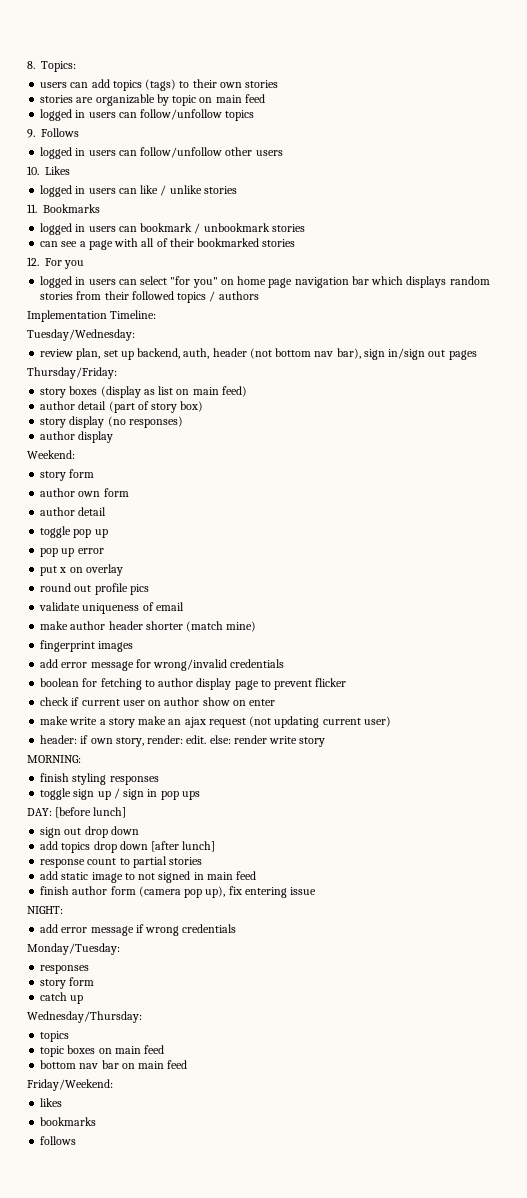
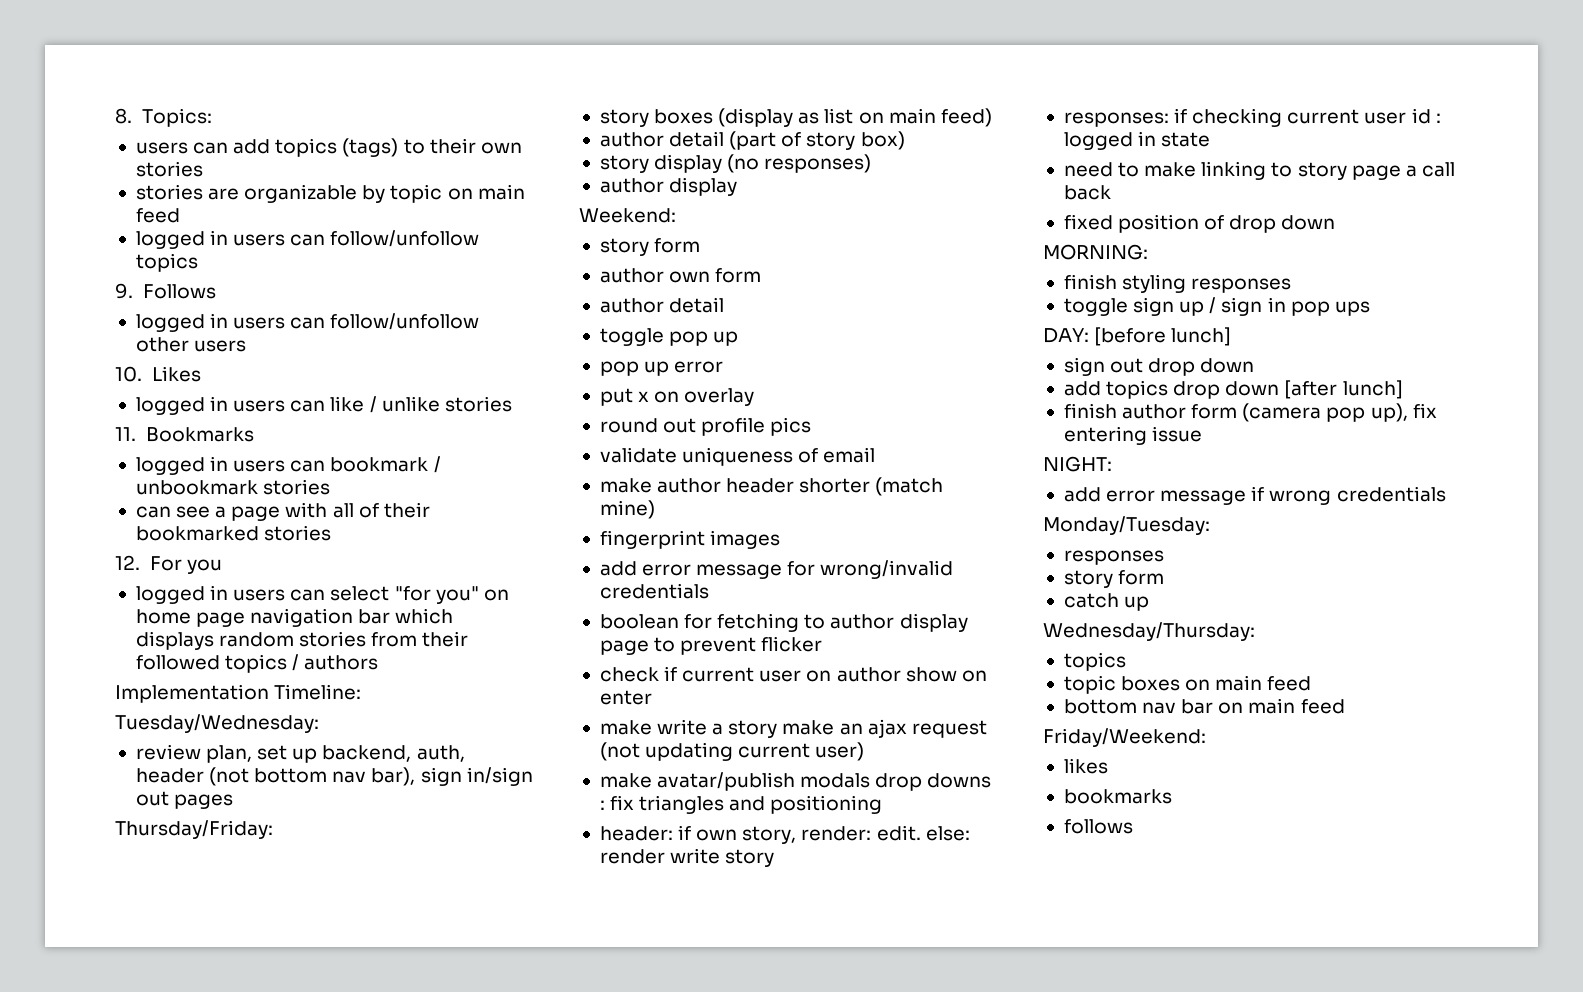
+ make avatar/publish modals drop downs : fix triangles and positioning
+ responses: if checking current user id : logged in state
+ need to make linking to story page a call back
+ fixed position of drop down
- response count to partial stories
- add static image to not signed in main feed

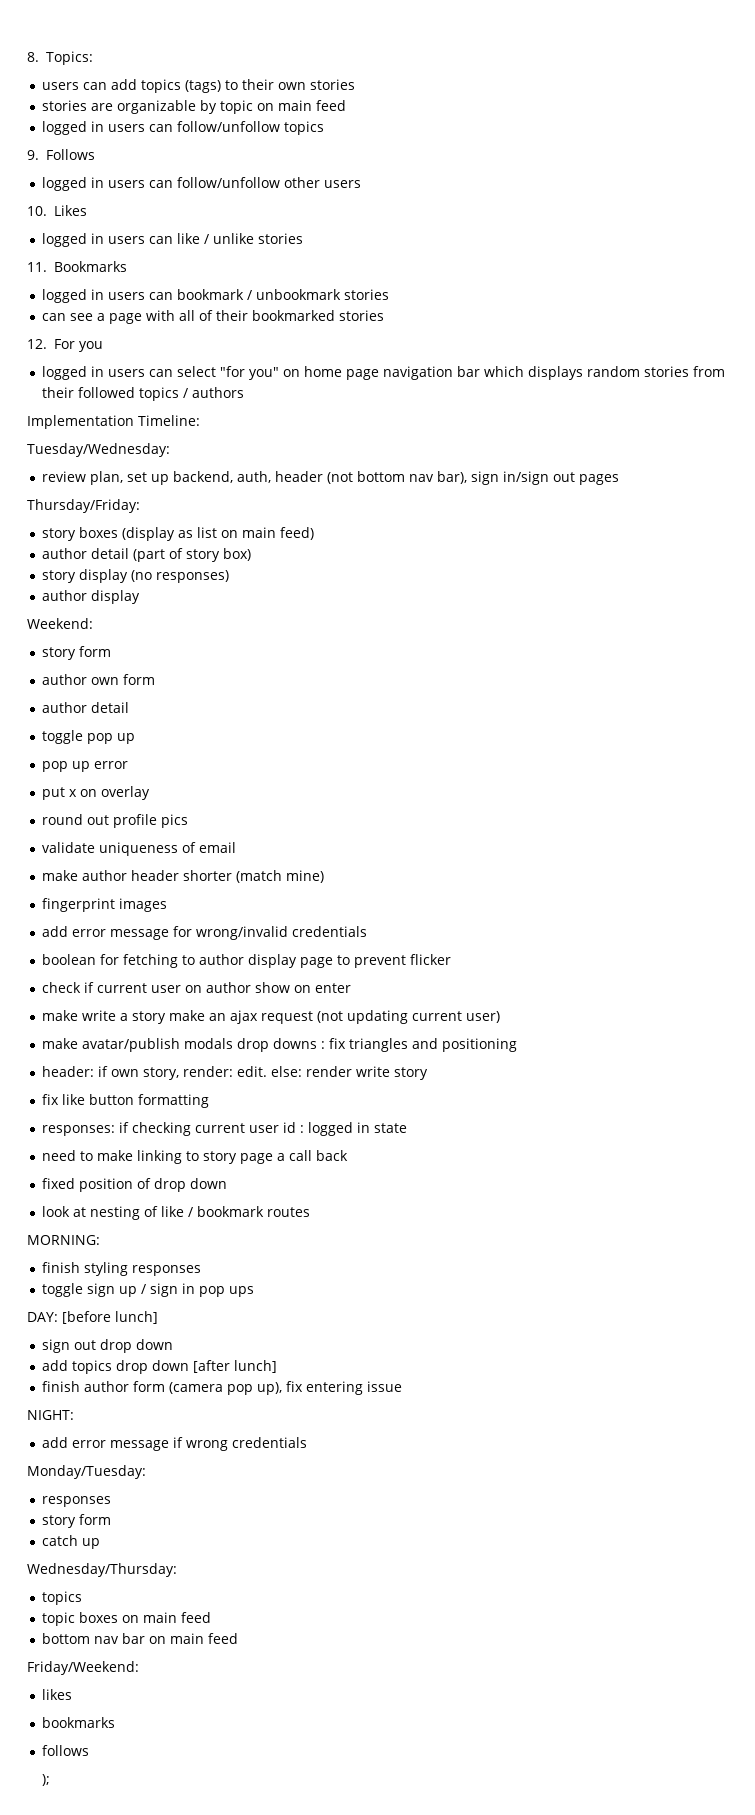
+ fix like button formatting
+ look at nesting of like / bookmark routes
+ );

